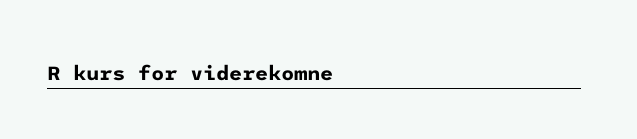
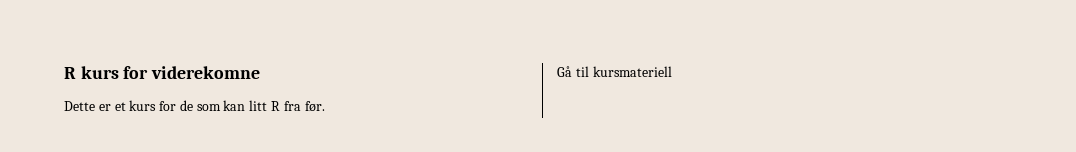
+ Dette er et kurs for de som kan litt R fra før.
+ Gå til kursmateriell

